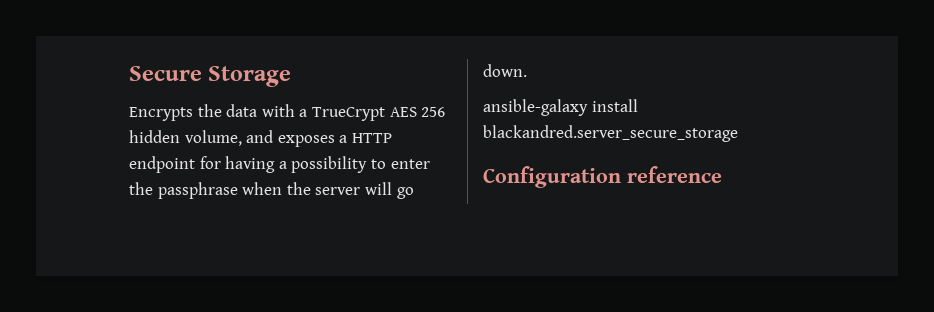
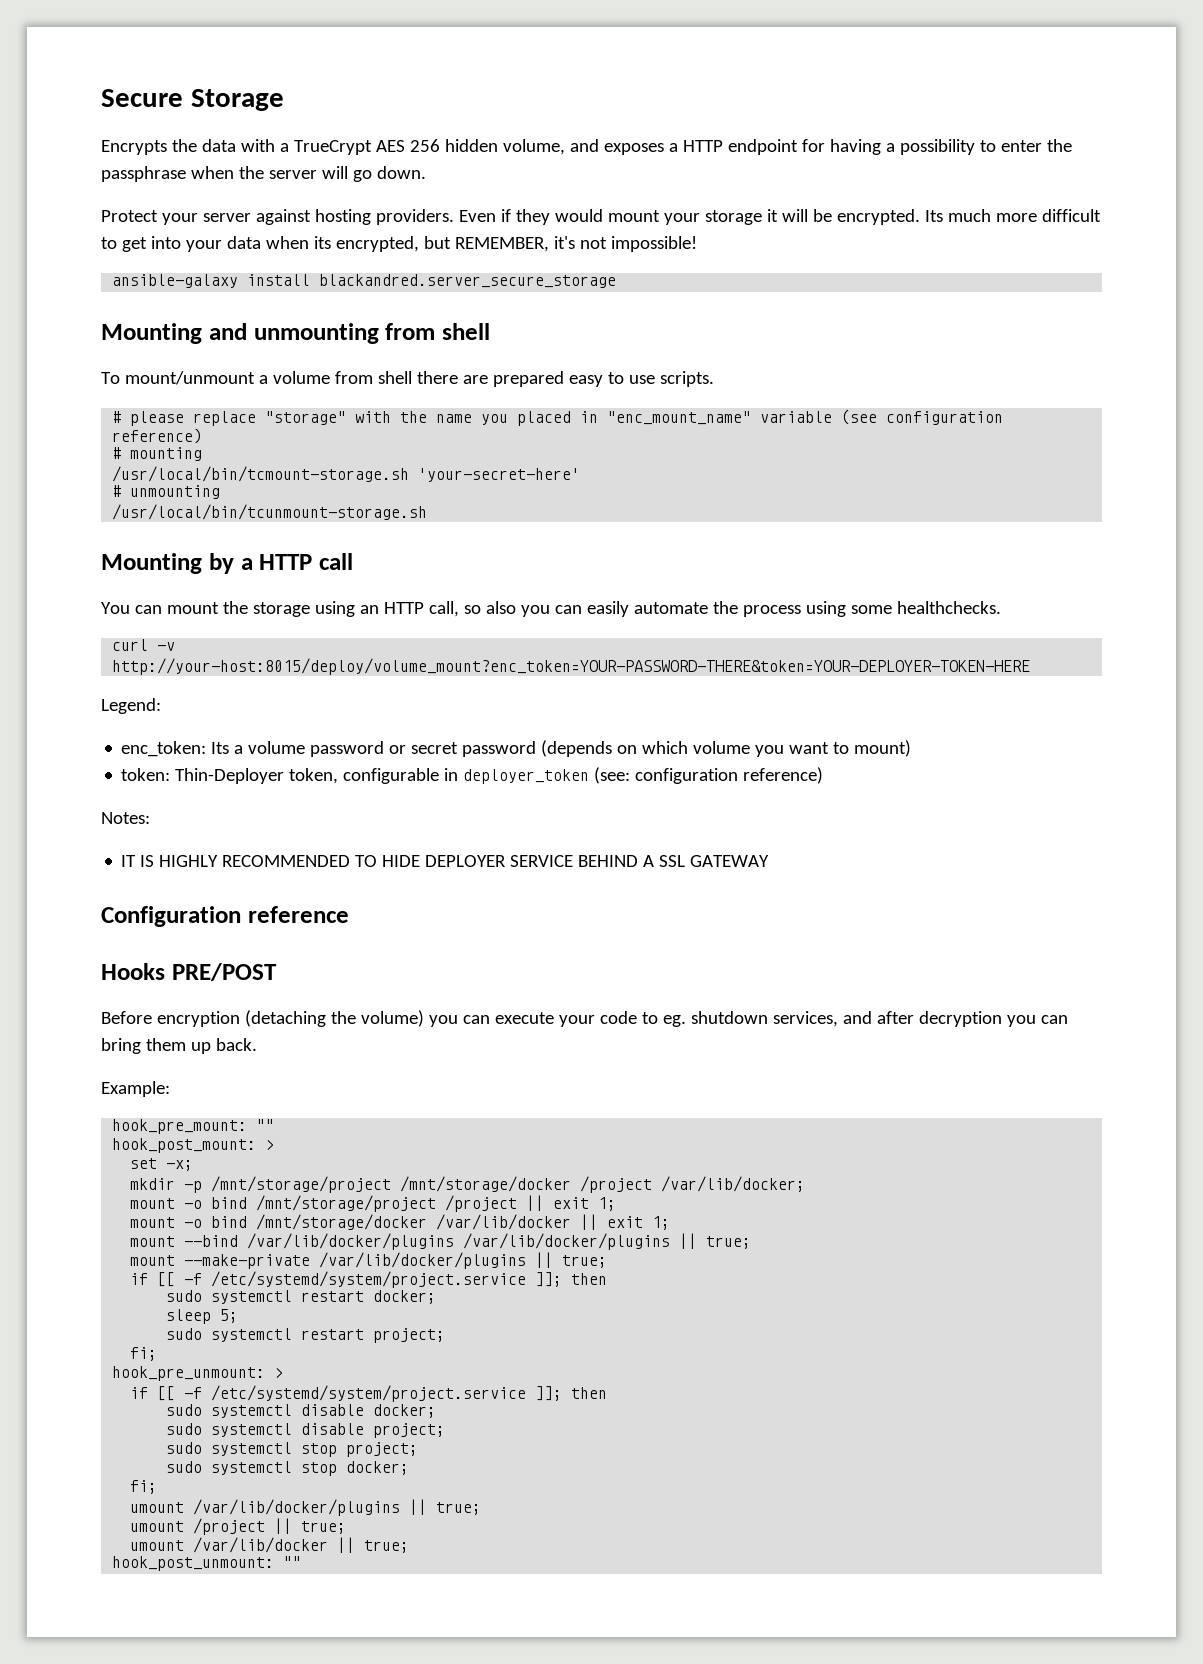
+ Protect your server against hosting providers. Even if they would mount your storage it will be encrypted. Its much more difficult to get into your data when its encrypted, but REMEMBER, it's not impossible!
  ansible-galaxy install blackandred.server_secure_storage
+ Mounting and unmounting from shell
+ To mount/unmount a volume from shell there are prepared easy to use scripts.
+ # please replace "storage" with the name you placed in "enc_mount_name" variable (see configuration reference)
+ # mounting
+ /usr/local/bin/tcmount-storage.sh 'your-secret-here'
+ # unmounting
+ /usr/local/bin/tcunmount-storage.sh
+ Mounting by a HTTP call
+ You can mount the storage using an HTTP call, so also you can easily automate the process using some healthchecks.
+ curl -v http://your-host:8015/deploy/volume_mount?enc_token=YOUR-PASSWORD-THERE&token=YOUR-DEPLOYER-TOKEN-HERE
+ Legend:
+ enc_token: Its a volume password or secret password (depends on which volume you want to mount)
+ token: Thin-Deployer token, configurable in deployer_token (see: configuration reference)
+ Notes:
+ IT IS HIGHLY RECOMMENDED TO HIDE DEPLOYER SERVICE BEHIND A SSL GATEWAY
  Configuration reference
+ Hooks PRE/POST
+ Before encryption (detaching the volume) you can execute your code to eg. shutdown services, and after decryption you can bring them up back.
+ Example:
+ hook_pre_mount: ""
+ hook_post_mount: >
+ set -x;
+ mkdir -p /mnt/storage/project /mnt/storage/docker /project /var/lib/docker;
+ mount -o bind /mnt/storage/project /project || exit 1;
+ mount -o bind /mnt/storage/docker /var/lib/docker || exit 1;
+ mount --bind /var/lib/docker/plugins /var/lib/docker/plugins || true;
+ mount --make-private /var/lib/docker/plugins || true;
+ if [[ -f /etc/systemd/system/project.service ]]; then
+ sudo systemctl restart docker;
+ sleep 5;
+ sudo systemctl restart project;
+ fi;
+ hook_pre_unmount: >
+ if [[ -f /etc/systemd/system/project.service ]]; then
+ sudo systemctl disable docker;
+ sudo systemctl disable project;
+ sudo systemctl stop project;
+ sudo systemctl stop docker;
+ fi;
+ umount /var/lib/docker/plugins || true;
+ umount /project || true;
+ umount /var/lib/docker || true;
+ hook_post_unmount: ""

